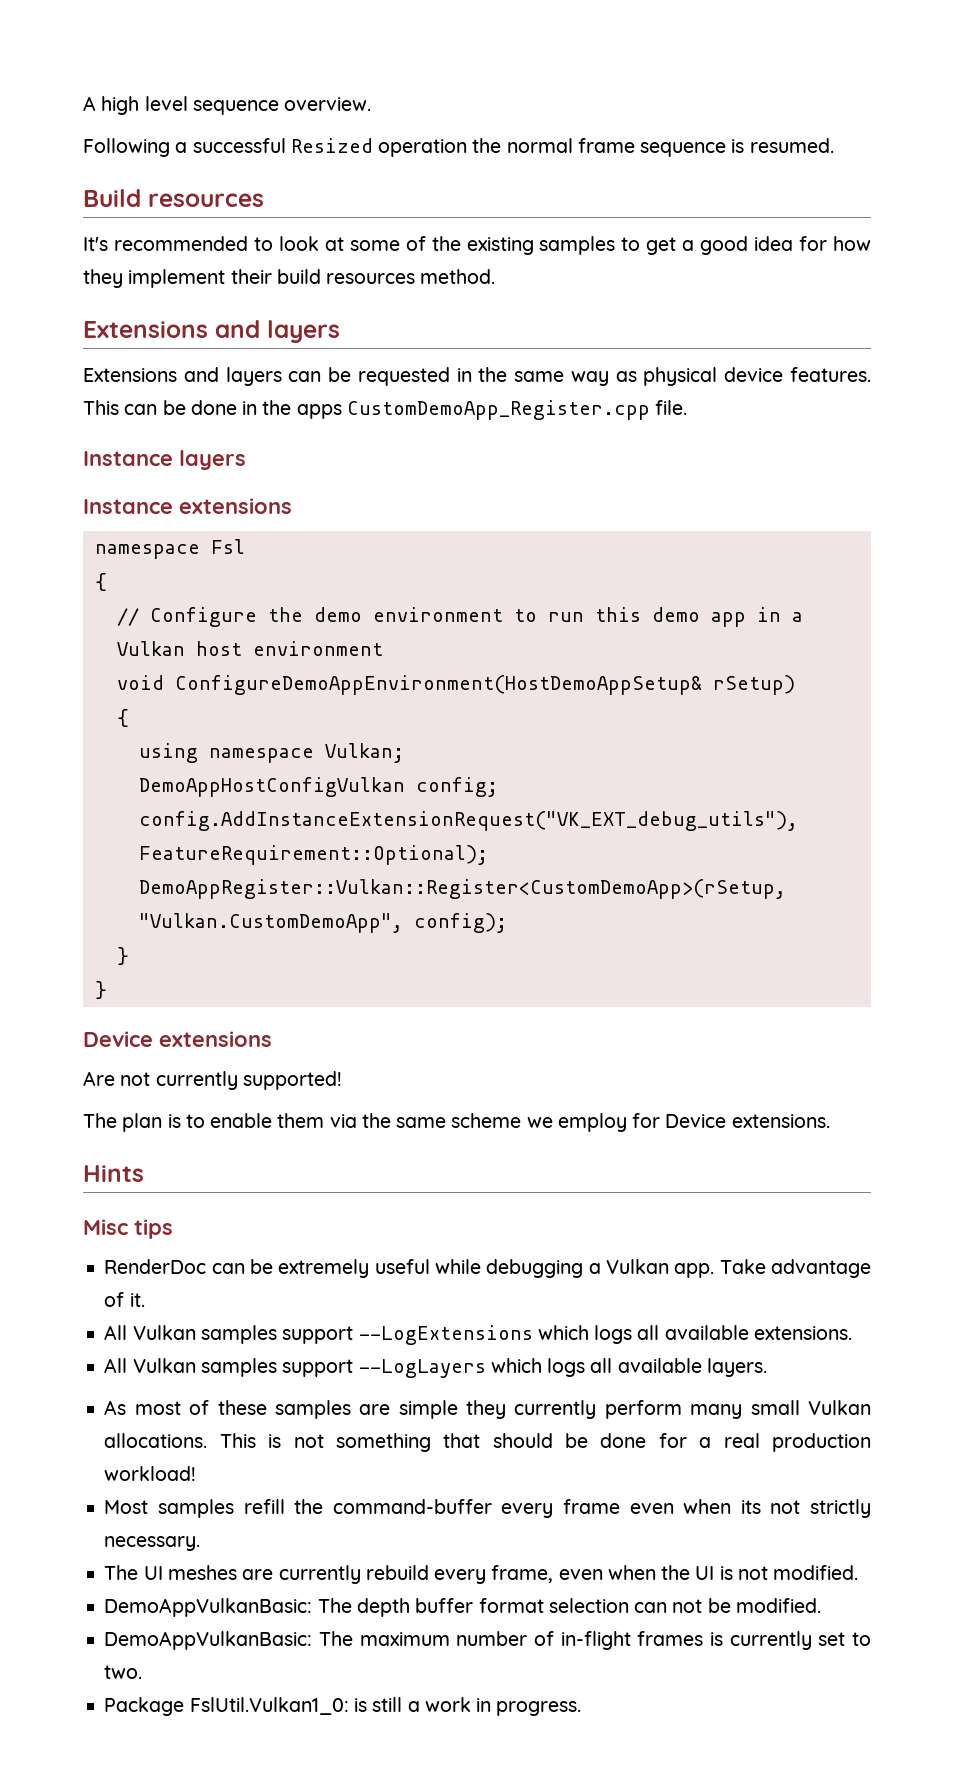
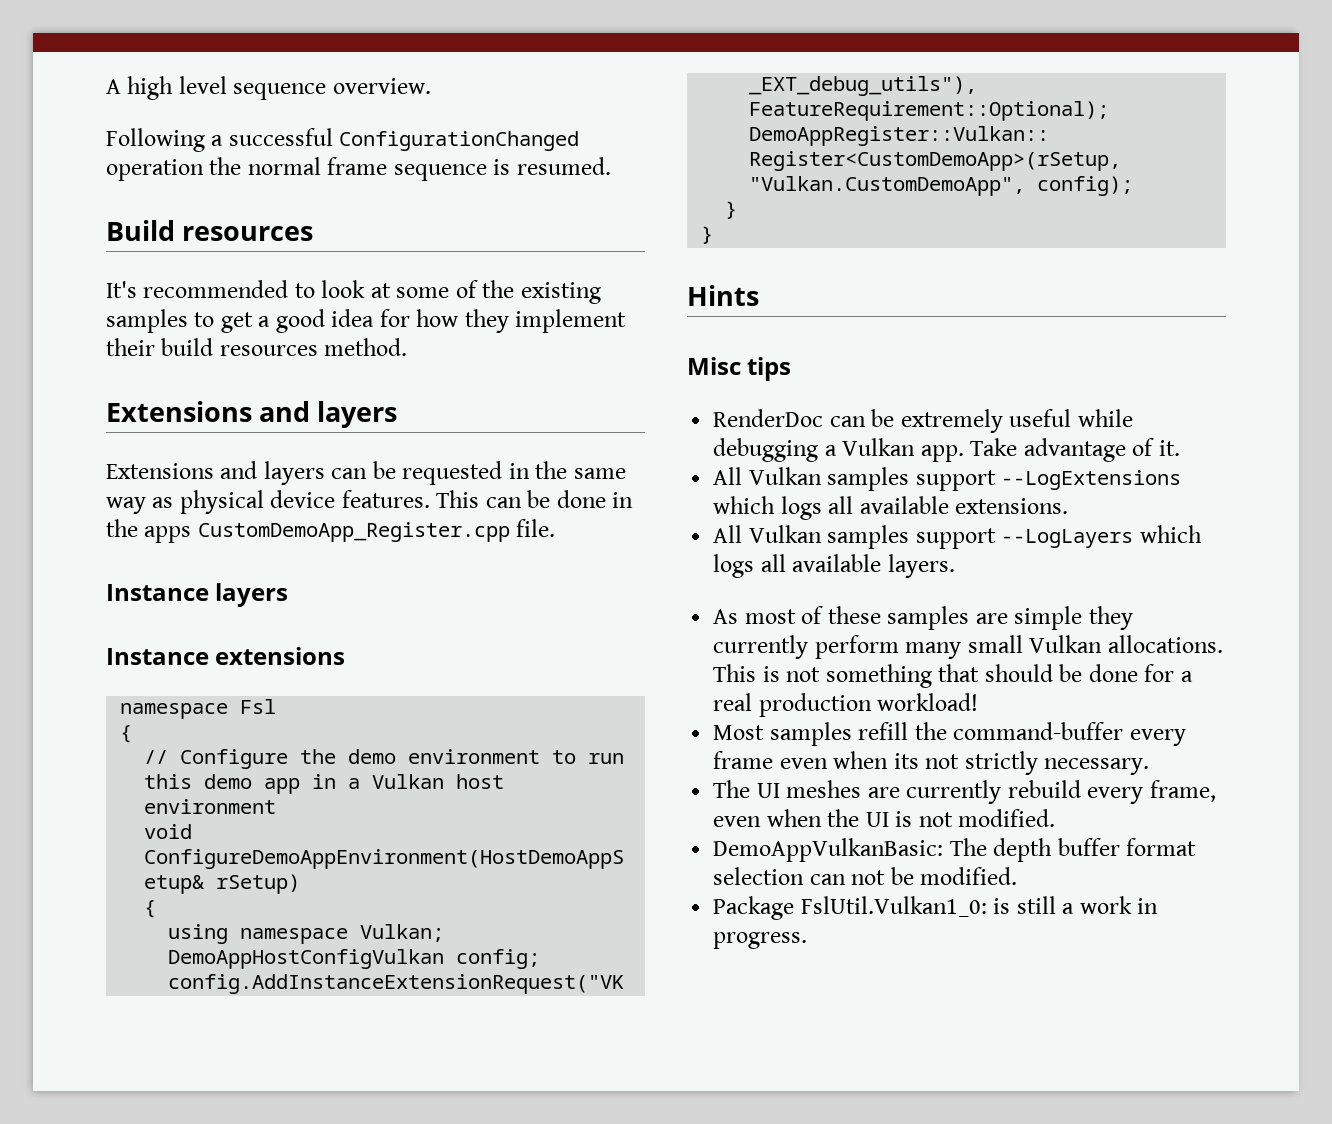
- Following a successful Resized operation the normal frame sequence is resumed.
+ Following a successful ConfigurationChanged operation the normal frame sequence is resumed.
- Device extensions
- Are not currently supported!
- The plan is to enable them via the same scheme we employ for Device extensions.
- DemoAppVulkanBasic: The maximum number of in-flight frames is currently set to two.

